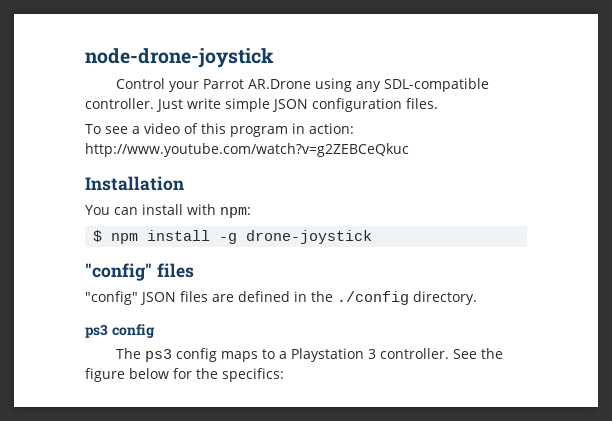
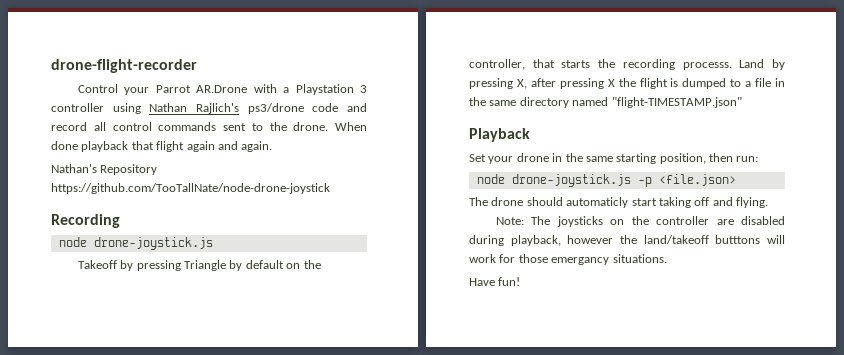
- node-drone-joystick
+ drone-flight-recorder
- Control your Parrot AR.Drone using any SDL-compatible controller. Just write simple JSON configuration files.
- To see a video of this program in action: http://www.youtube.com/watch?v=g2ZEBCeQkuc
- Installation
- You can install with npm:
- $ npm install -g drone-joystick
- "config" files
- "config" JSON files are defined in the ./config directory.
- ps3 config
- The ps3 config maps to a Playstation 3 controller. See the figure below for the specifics:
+ Control your Parrot AR.Drone with a Playstation 3 controller using Nathan Rajlich's ps3/drone code and record all control commands sent to the drone. When done playback that flight again and again.
+ Nathan's Repository https://github.com/TooTallNate/node-drone-joystick
+ Recording
+ node drone-joystick.js
+ Takeoff by pressing Triangle by default on the controller, that starts the recording processs. Land by pressing X, after pressing X the flight is dumped to a file in the same directory named "flight-TIMESTAMP.json"
+ Playback
+ Set your drone in the same starting position, then run:
+ node drone-joystick.js -p <file.json>
+ The drone should automaticly start taking off and flying.
+ Note: The joysticks on the controller are disabled during playback, however the land/takeoff butttons will work for those emergancy situations.
+ Have fun!

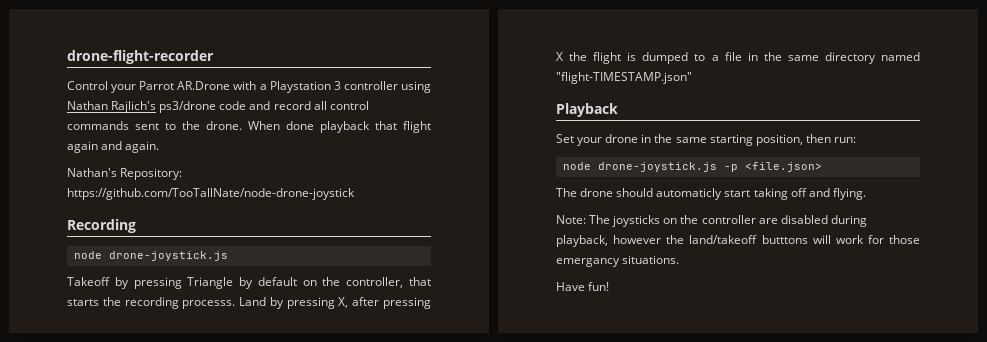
- Nathan's Repository https://github.com/TooTallNate/node-drone-joystick
+ Nathan's Repository: https://github.com/TooTallNate/node-drone-joystick

